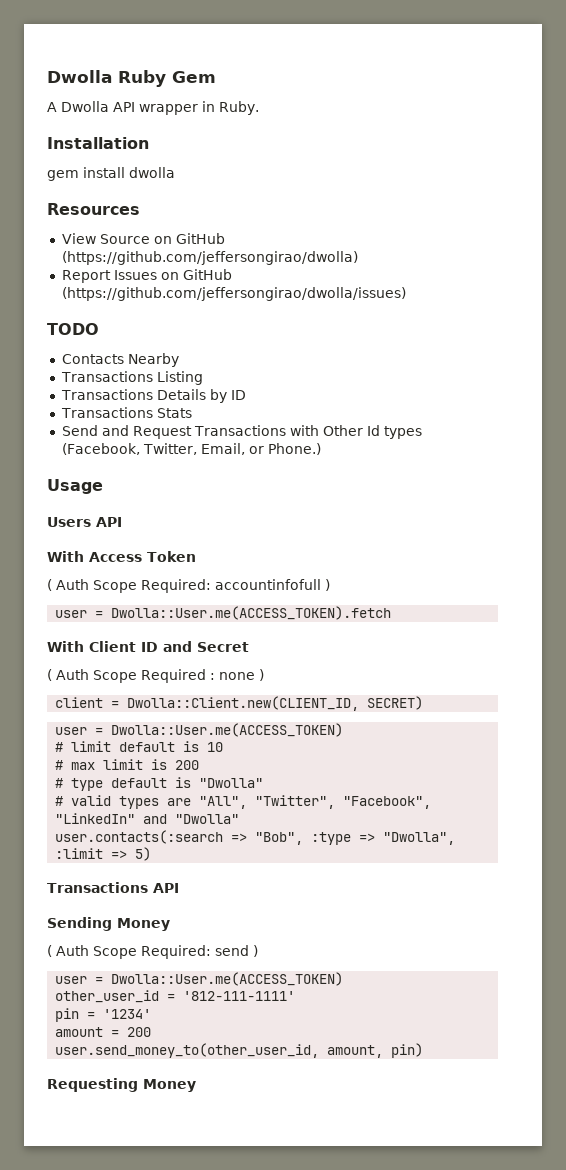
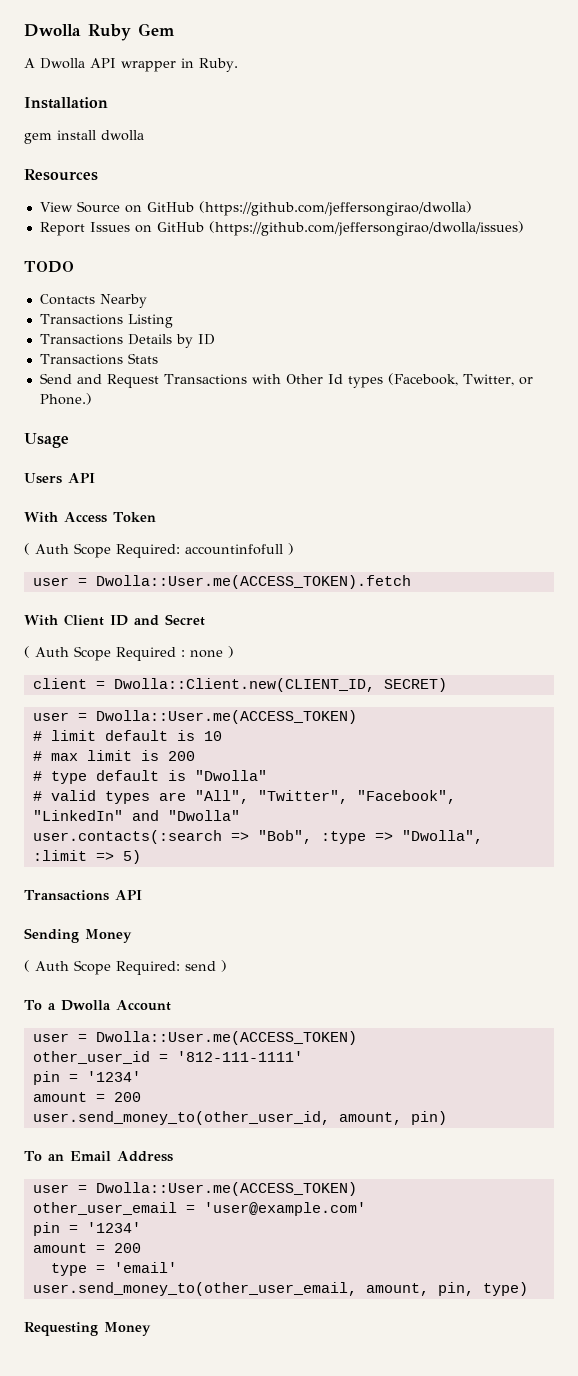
- Send and Request Transactions with Other Id types (Facebook, Twitter, Email, or Phone.)
+ Send and Request Transactions with Other Id types (Facebook, Twitter, or Phone.)
+ To a Dwolla Account
+ To an Email Address
+ user = Dwolla::User.me(ACCESS_TOKEN)
+ other_user_email = 'user@example.com'
+ pin = '1234'
+ amount = 200
+ type = 'email'
+ user.send_money_to(other_user_email, amount, pin, type)

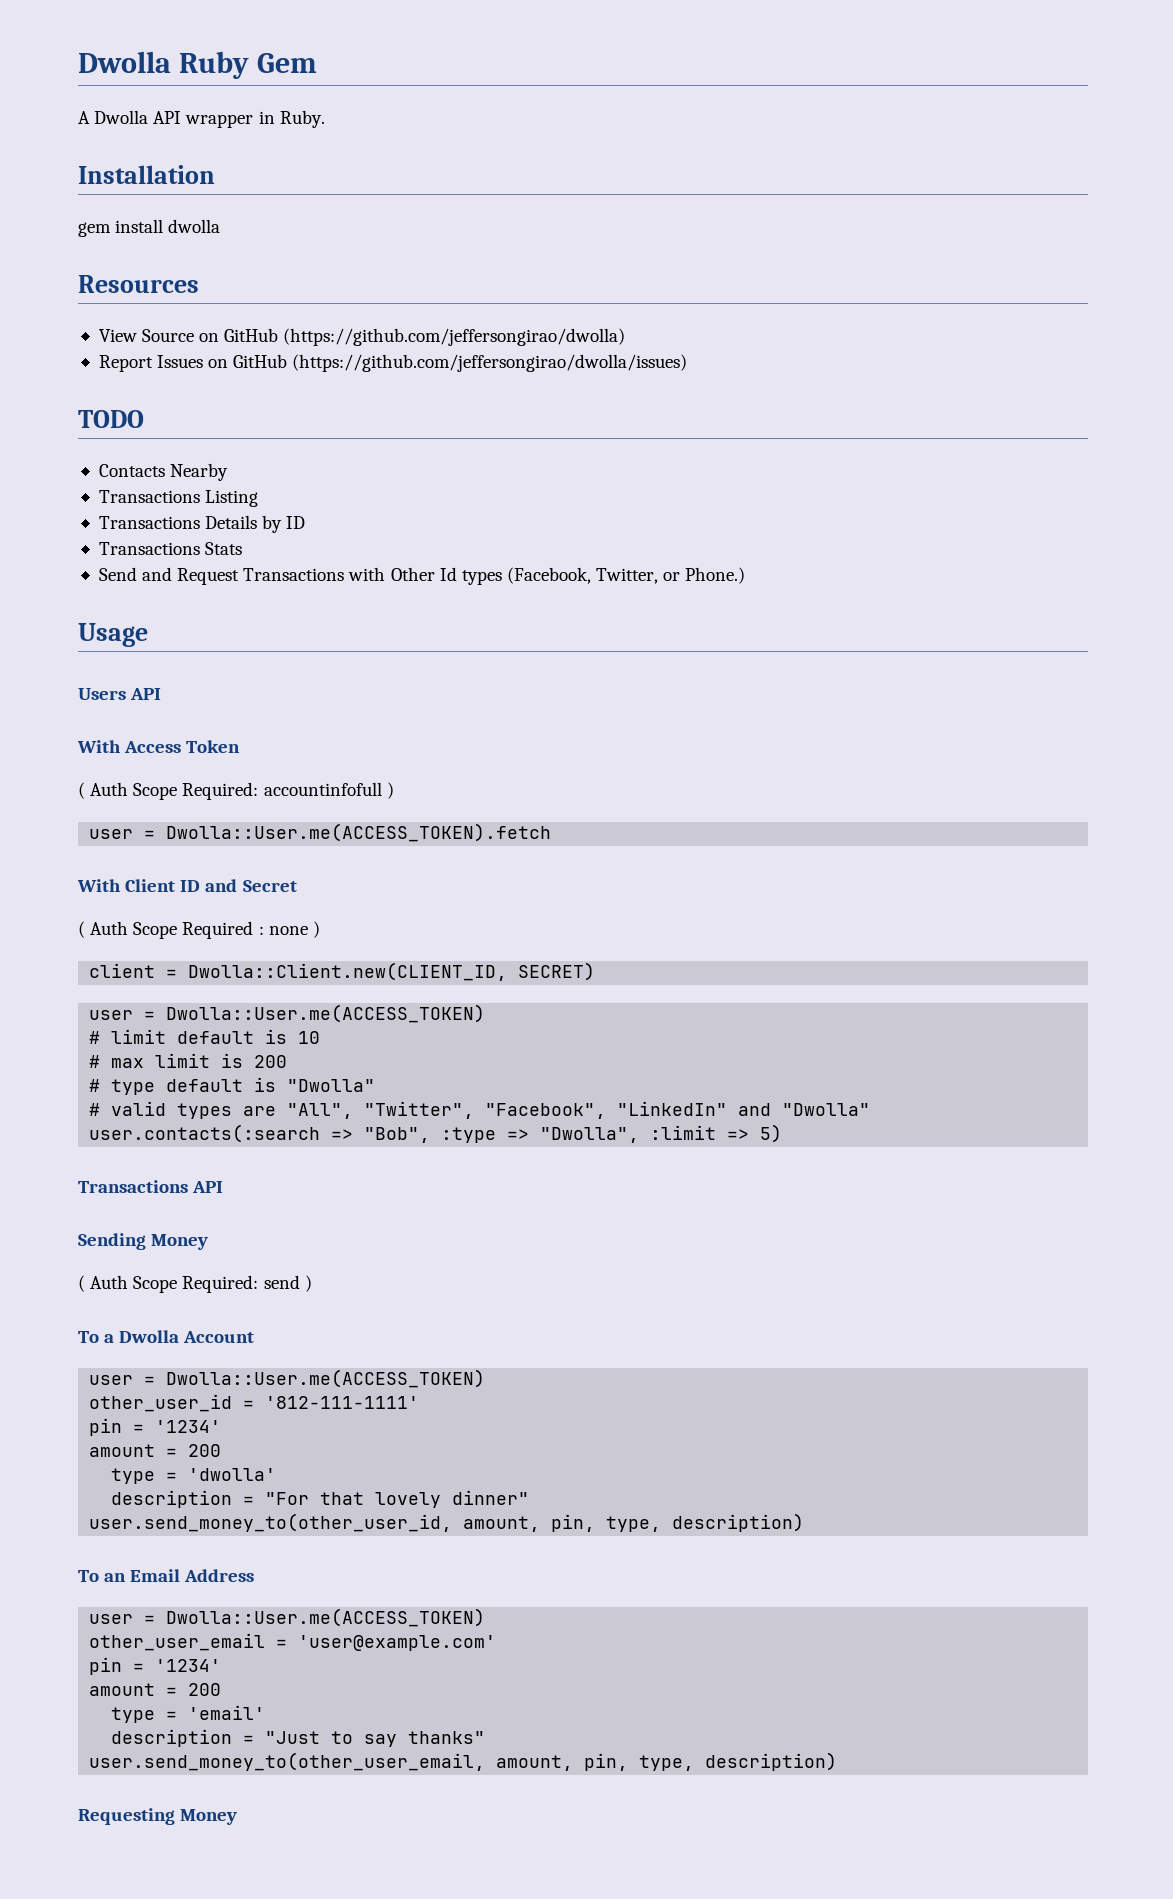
+ type = 'dwolla'
+ description = "For that lovely dinner"
- user.send_money_to(other_user_id, amount, pin)
+ user.send_money_to(other_user_id, amount, pin, type, description)
+ description = "Just to say thanks"
- user.send_money_to(other_user_email, amount, pin, type)
+ user.send_money_to(other_user_email, amount, pin, type, description)

